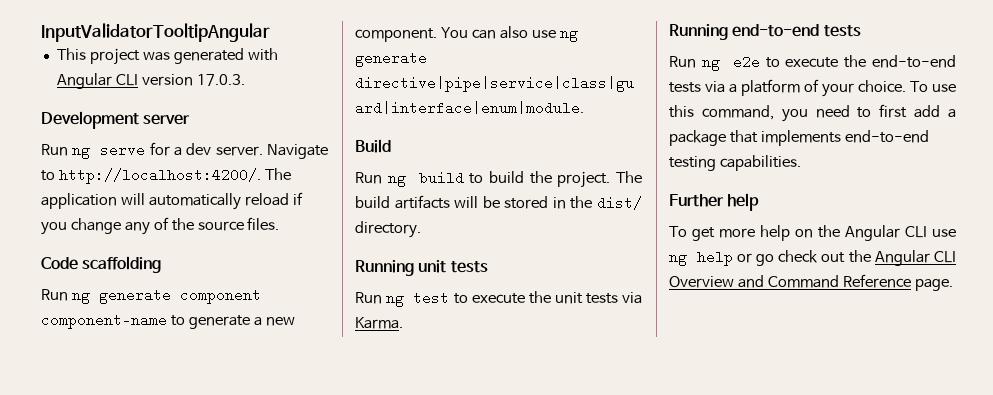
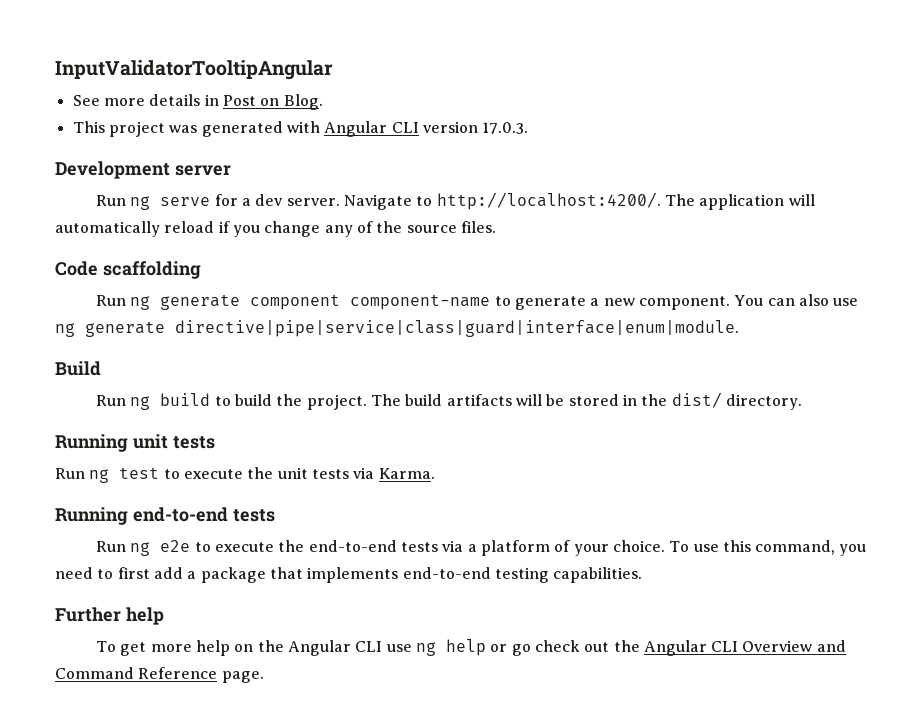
+ See more details in Post on Blog.

